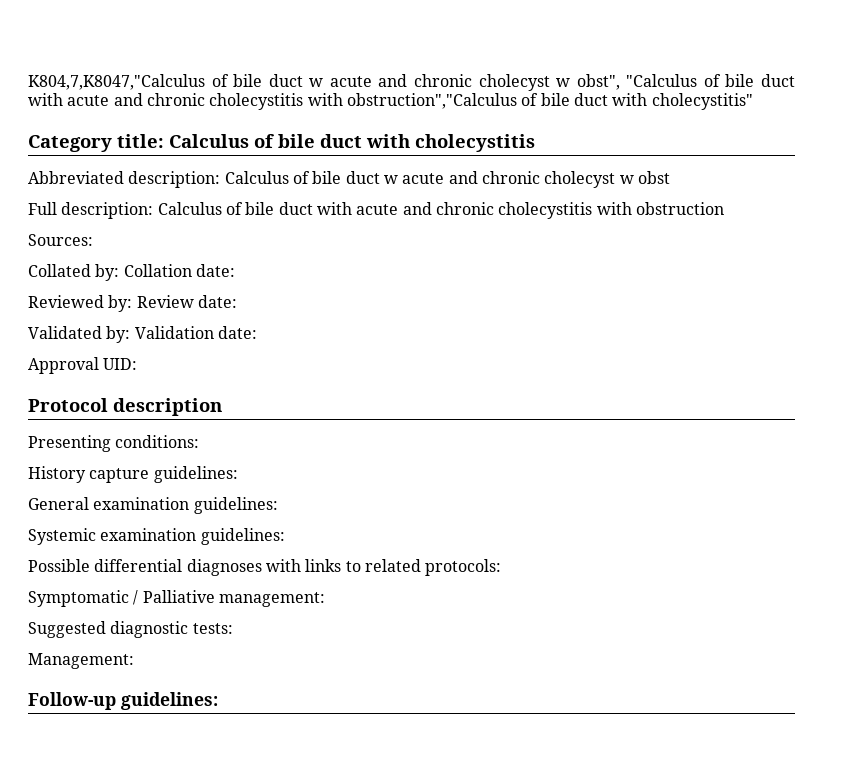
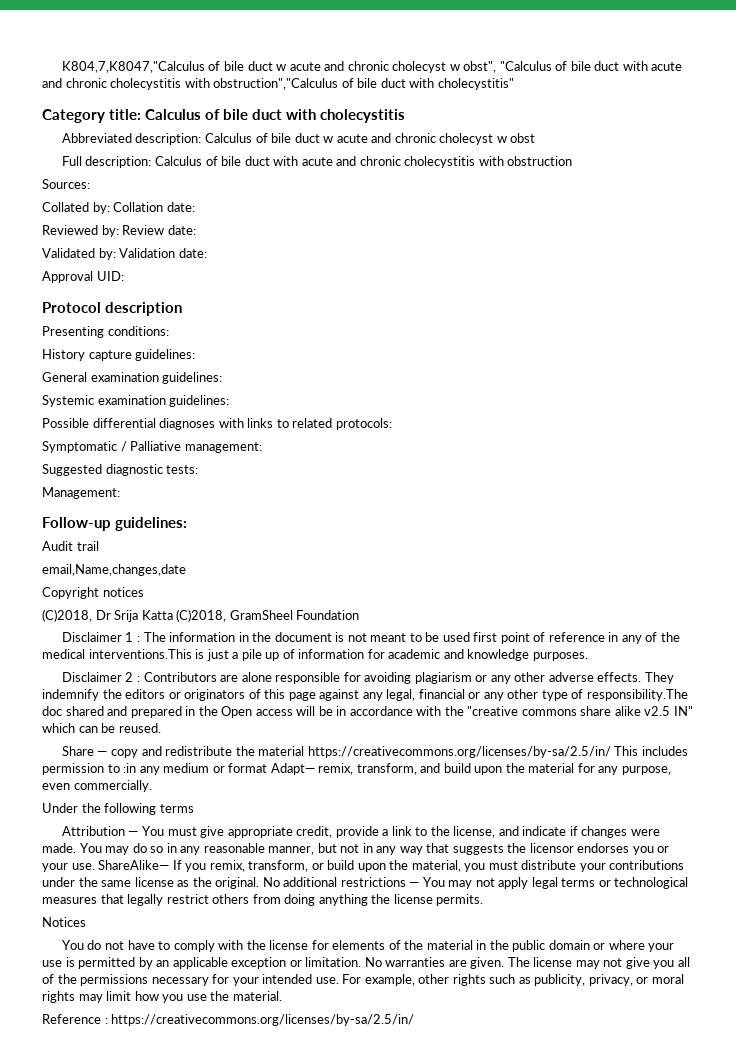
+ Audit trail
+ email,Name,changes,date
+ Copyright notices
+ (C)2018, Dr Srija Katta (C)2018, GramSheel Foundation
+ Disclaimer 1 : The information in the document is not meant to be used first point of reference in any of the medical interventions.This is just a pile up of information for academic and knowledge purposes.
+ Disclaimer 2 : Contributors are alone responsible for avoiding plagiarism or any other adverse effects. They indemnify the editors or originators of this page against any legal, financial or any other type of responsibility.The doc shared and prepared in the Open access will be in accordance with the "creative commons share alike v2.5 IN" which can be reused.
+ Share — copy and redistribute the material https://creativecommons.org/licenses/by-sa/2.5/in/ This includes permission to :in any medium or format Adapt— remix, transform, and build upon the material for any purpose, even commercially.
+ Under the following terms
+ Attribution — You must give appropriate credit, provide a link to the license, and indicate if changes were made. You may do so in any reasonable manner, but not in any way that suggests the licensor endorses you or your use. ShareAlike— If you remix, transform, or build upon the material, you must distribute your contributions under the same license as the original. No additional restrictions — You may not apply legal terms or technological measures that legally restrict others from doing anything the license permits.
+ Notices
+ You do not have to comply with the license for elements of the material in the public domain or where your use is permitted by an applicable exception or limitation. No warranties are given. The license may not give you all of the permissions necessary for your intended use. For example, other rights such as publicity, privacy, or moral rights may limit how you use the material.
+ Reference : https://creativecommons.org/licenses/by-sa/2.5/in/

